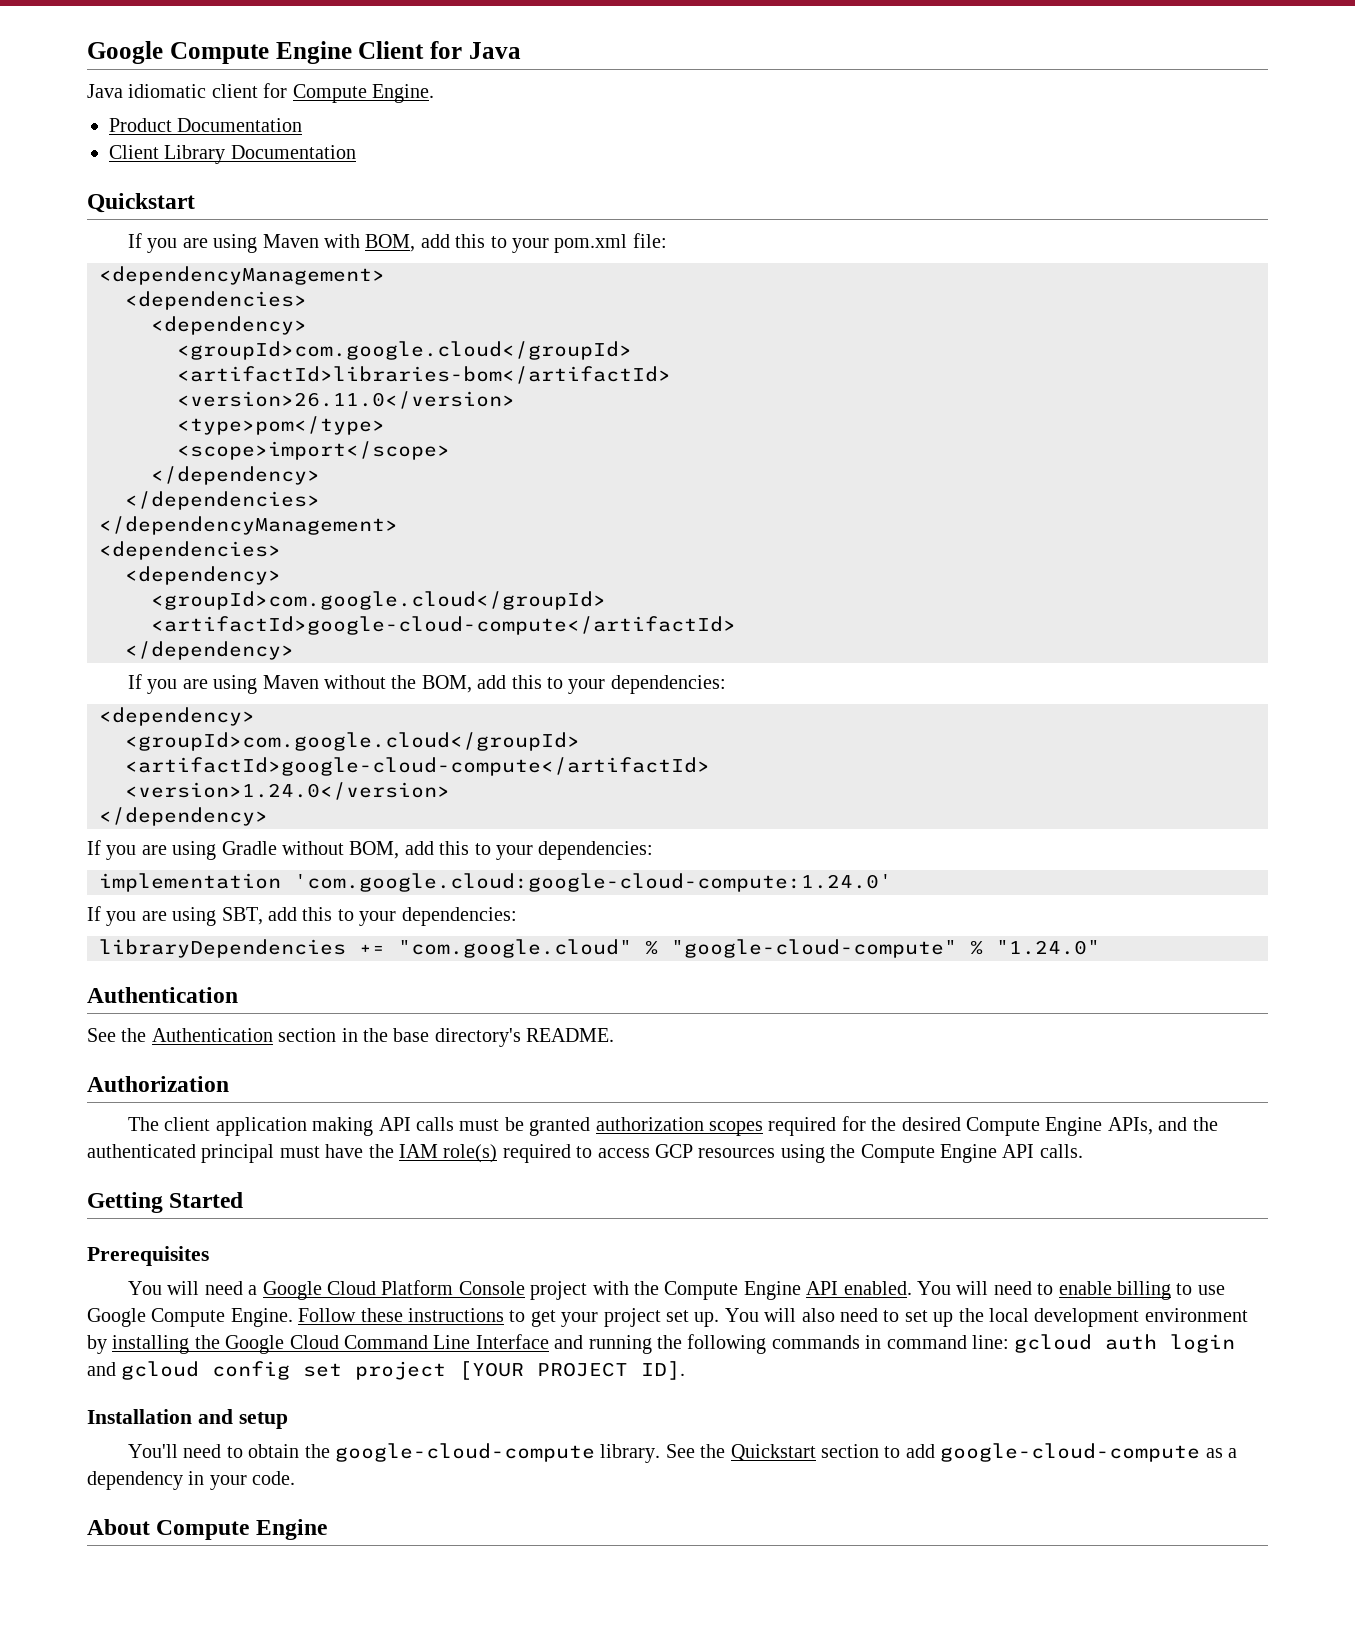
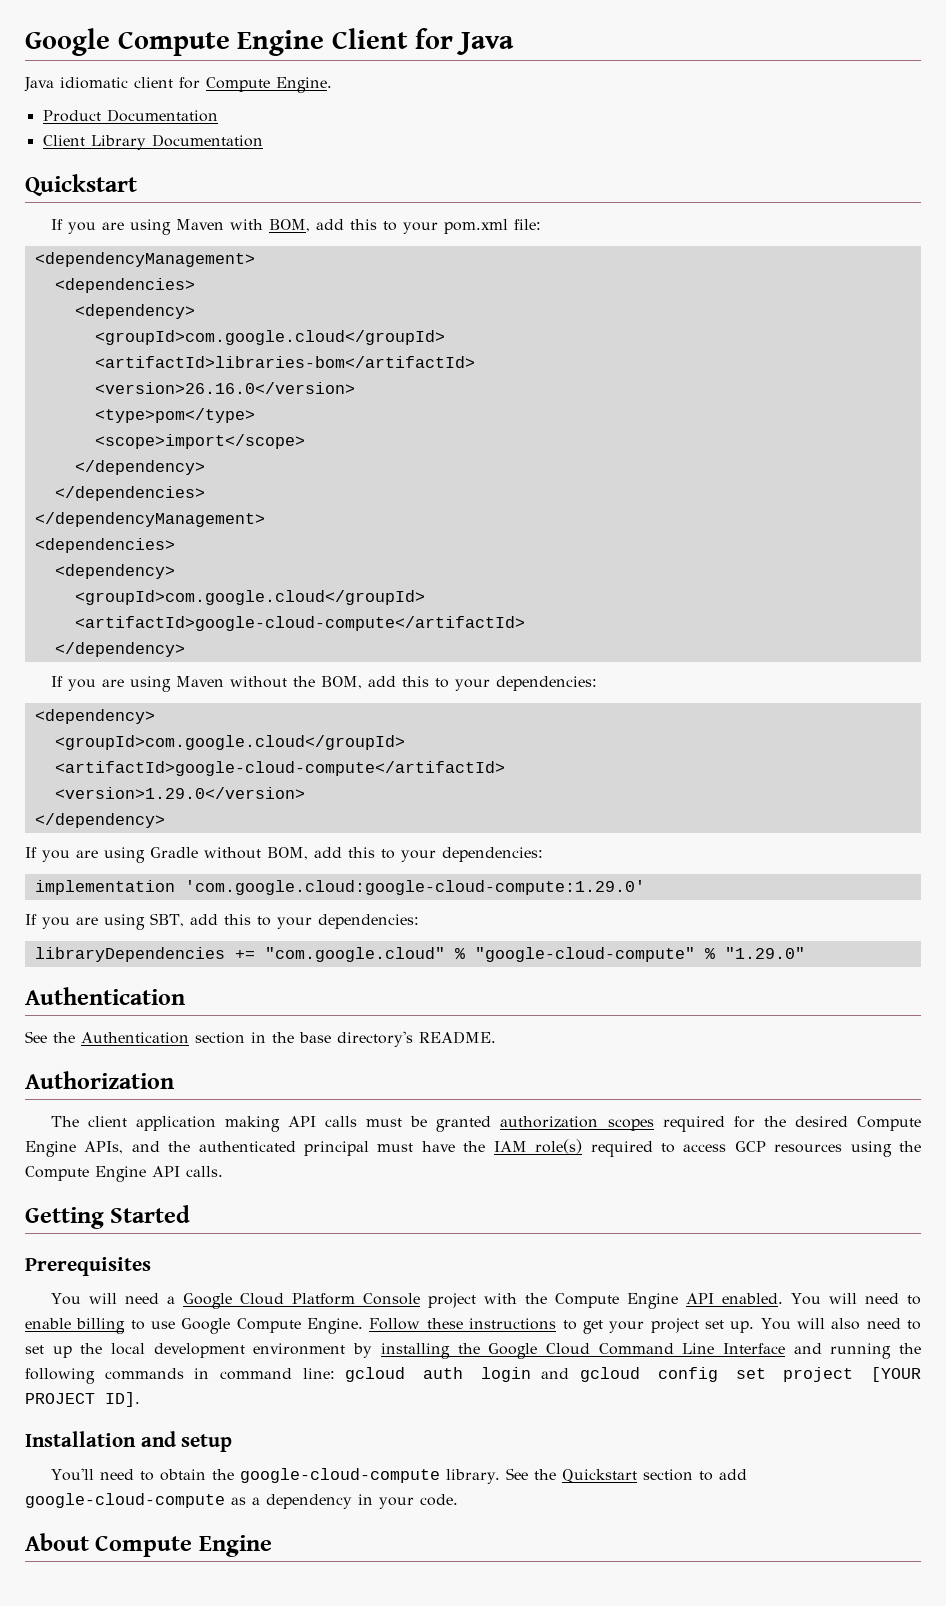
- <version>26.11.0</version>
+ <version>26.16.0</version>
- <version>1.24.0</version>
+ <version>1.29.0</version>
- implementation 'com.google.cloud:google-cloud-compute:1.24.0'
+ implementation 'com.google.cloud:google-cloud-compute:1.29.0'
- libraryDependencies += "com.google.cloud" % "google-cloud-compute" % "1.24.0"
+ libraryDependencies += "com.google.cloud" % "google-cloud-compute" % "1.29.0"

